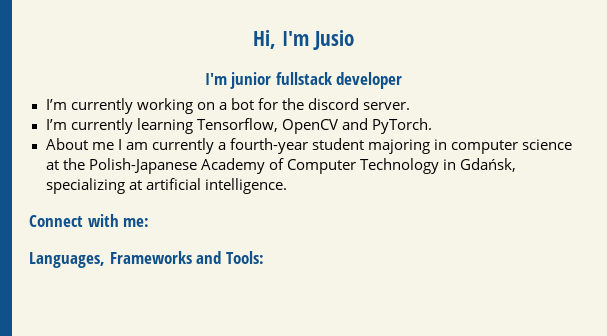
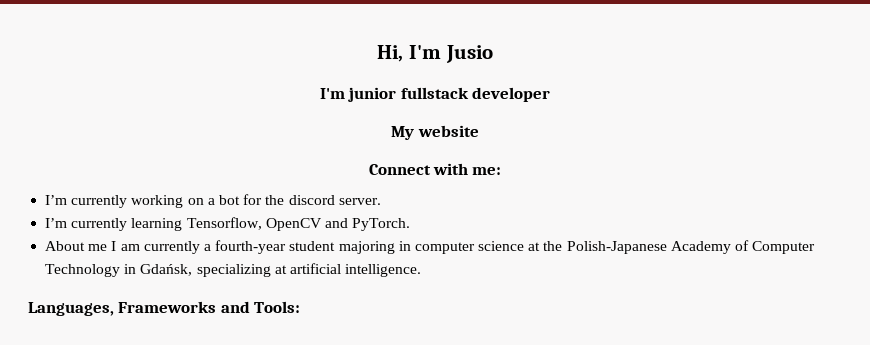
+ My website
+ Connect with me:
- Connect with me:

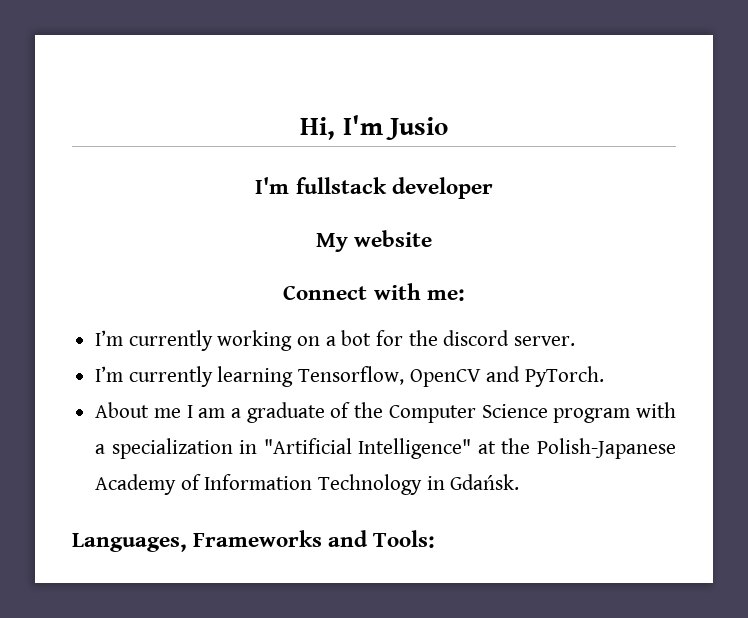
- I'm junior fullstack developer
+ I'm fullstack developer
- About me I am currently a fourth-year student majoring in computer science at the Polish-Japanese Academy of Computer Technology in Gdańsk, specializing at artificial intelligence.
+ About me I am a graduate of the Computer Science program with a specialization in "Artificial Intelligence" at the Polish-Japanese Academy of Information Technology in Gdańsk.

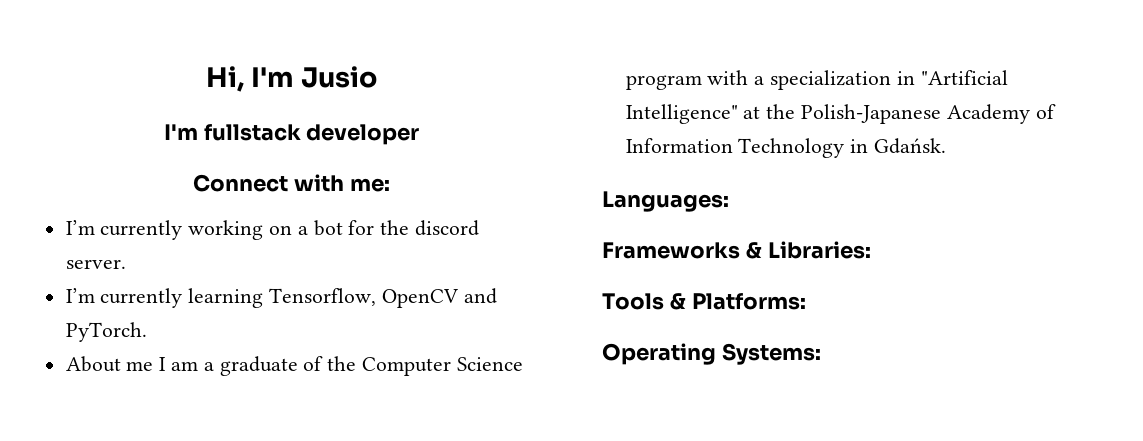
- My website
- Languages, Frameworks and Tools:
+ Languages:
+ Frameworks & Libraries:
+ Tools & Platforms:
+ Operating Systems:

